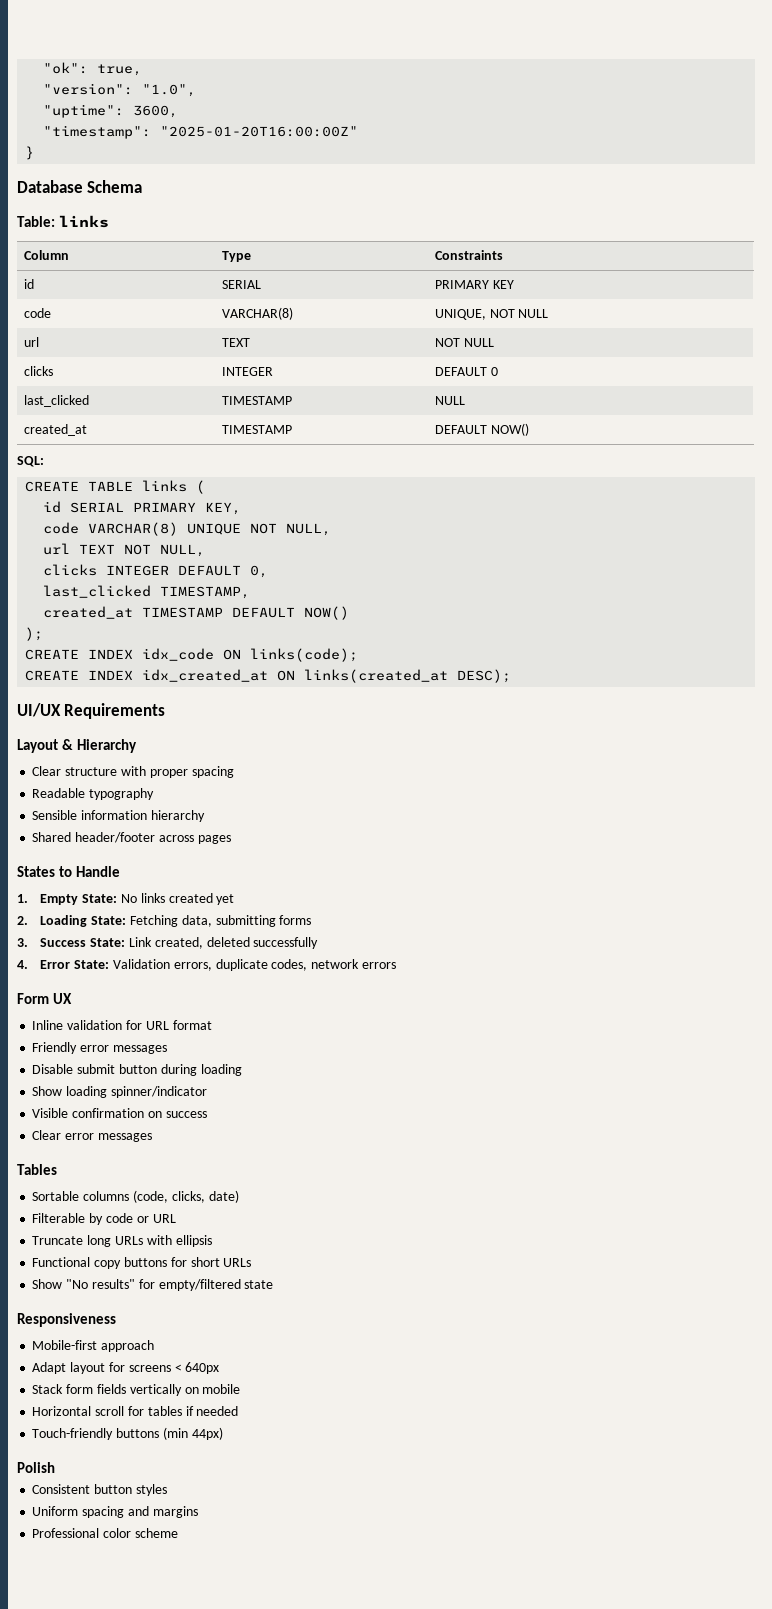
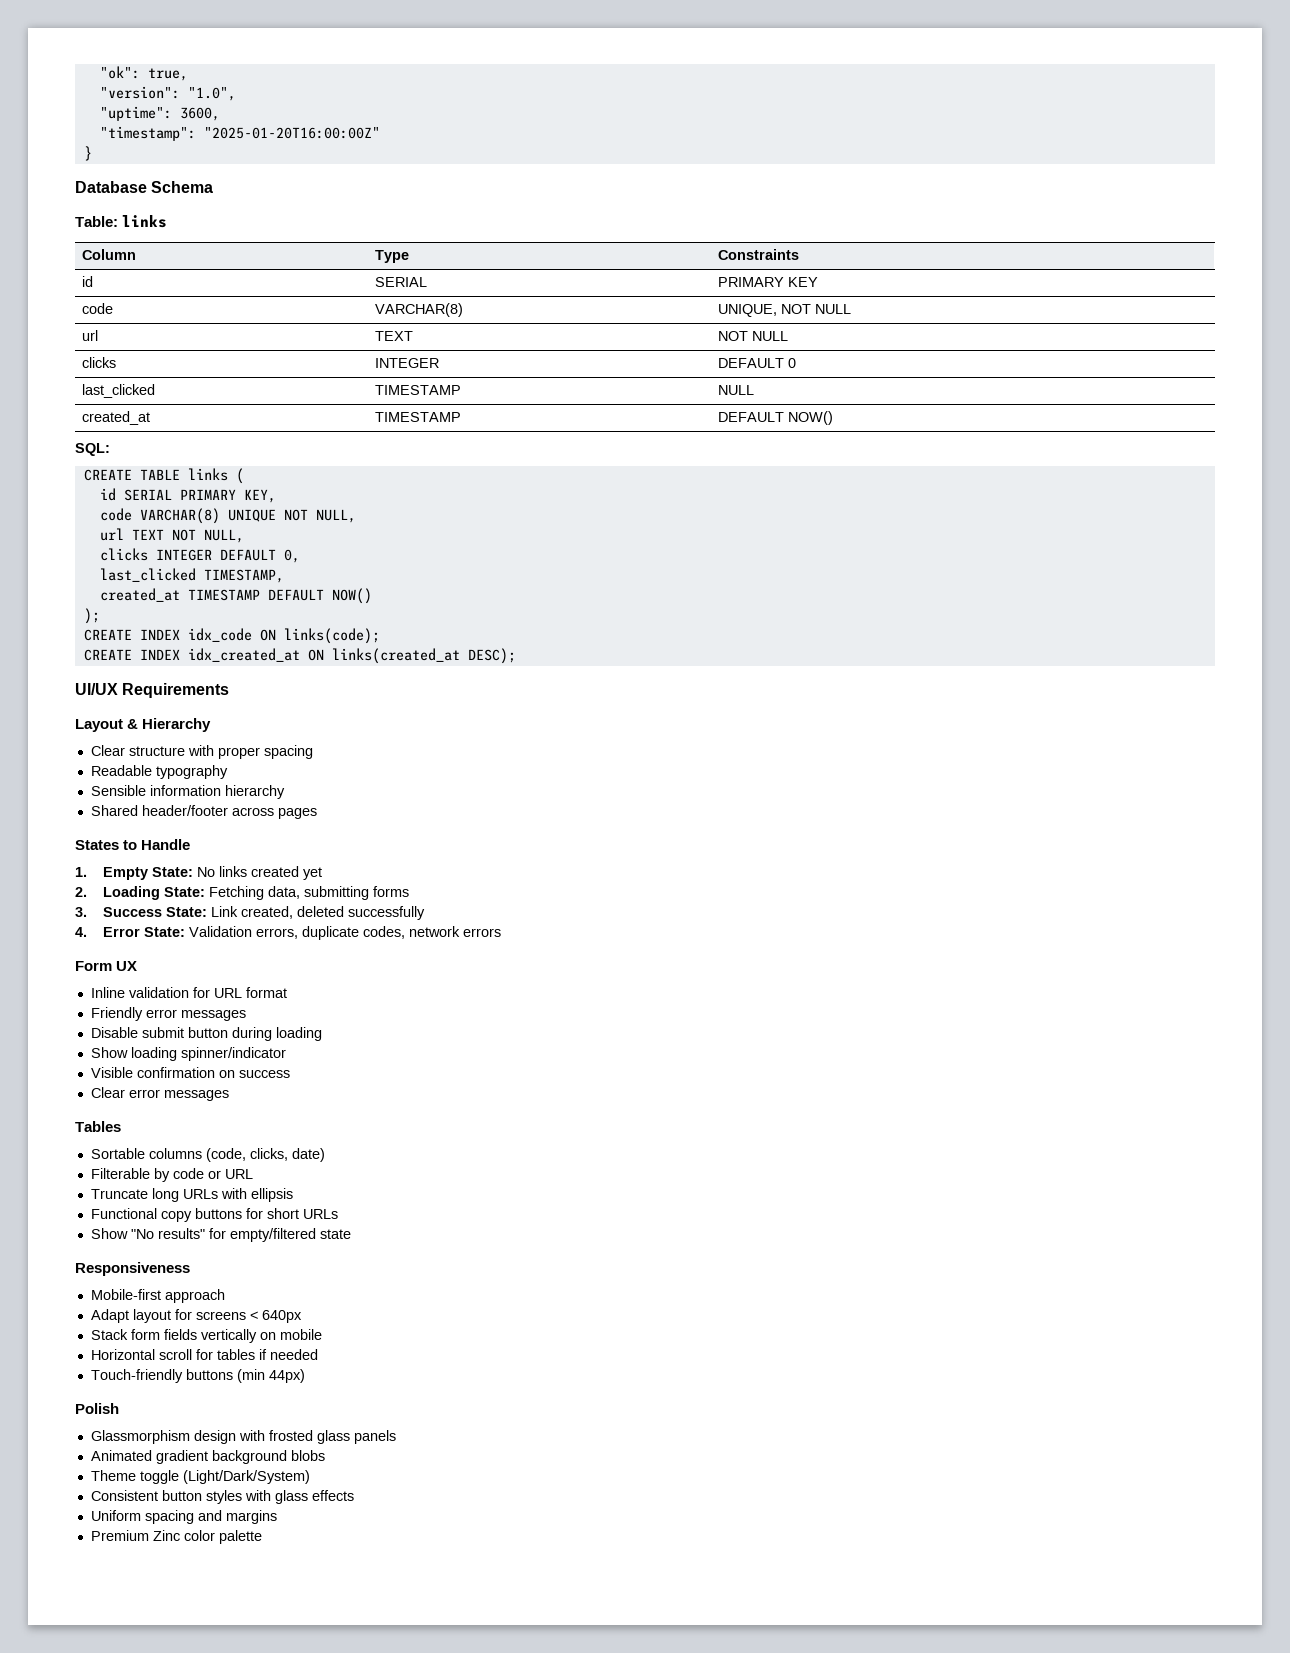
+ Glassmorphism design with frosted glass panels
+ Animated gradient background blobs
+ Theme toggle (Light/Dark/System)
- Consistent button styles
+ Consistent button styles with glass effects
- Professional color scheme
+ Premium Zinc color palette

